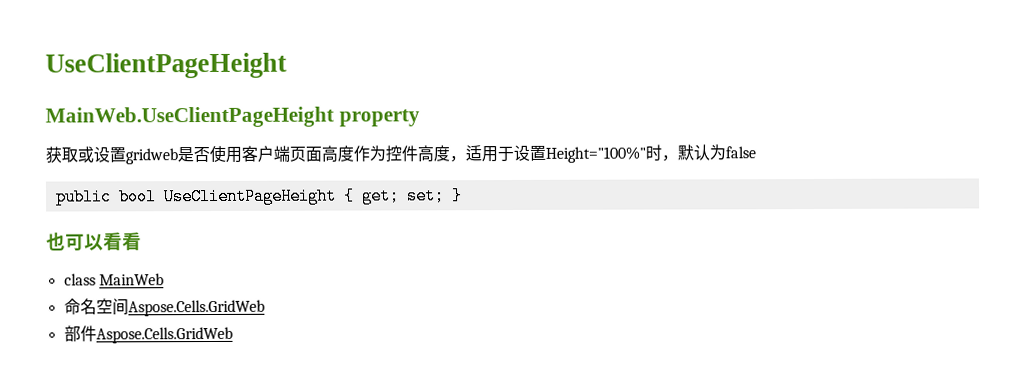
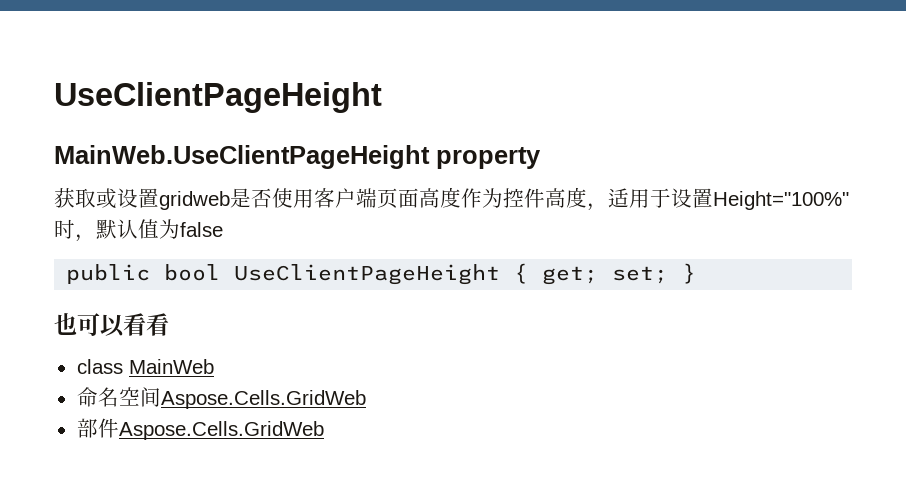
- 获取或设置gridweb是否使用客户端页面高度作为控件高度，适用于设置Height="100%"时，默认为false
+ 获取或设置gridweb是否使用客户端页面高度作为控件高度，适用于设置Height="100%"时，默认值为false

